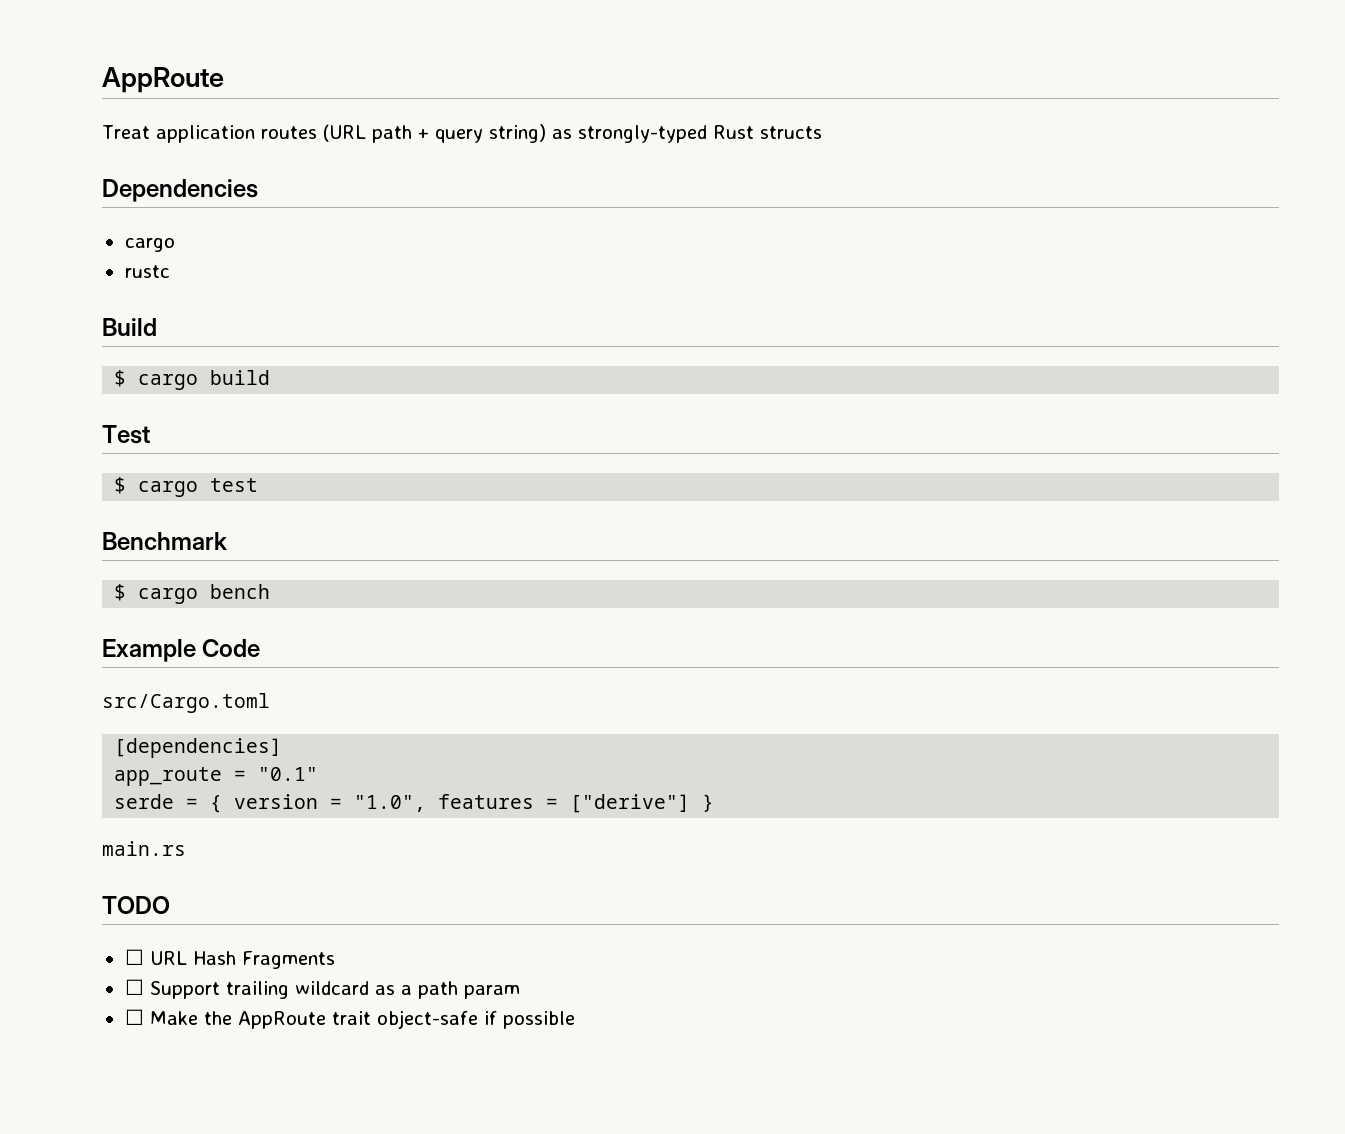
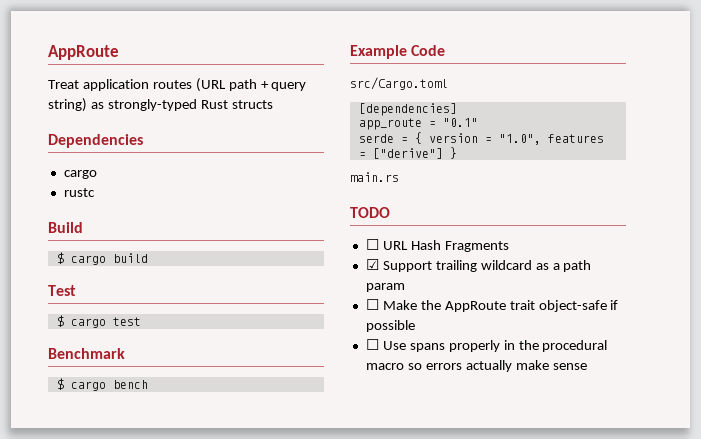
- ☐ Support trailing wildcard as a path param
+ ☑ Support trailing wildcard as a path param
+ ☐ Use spans properly in the procedural macro so errors actually make sense

